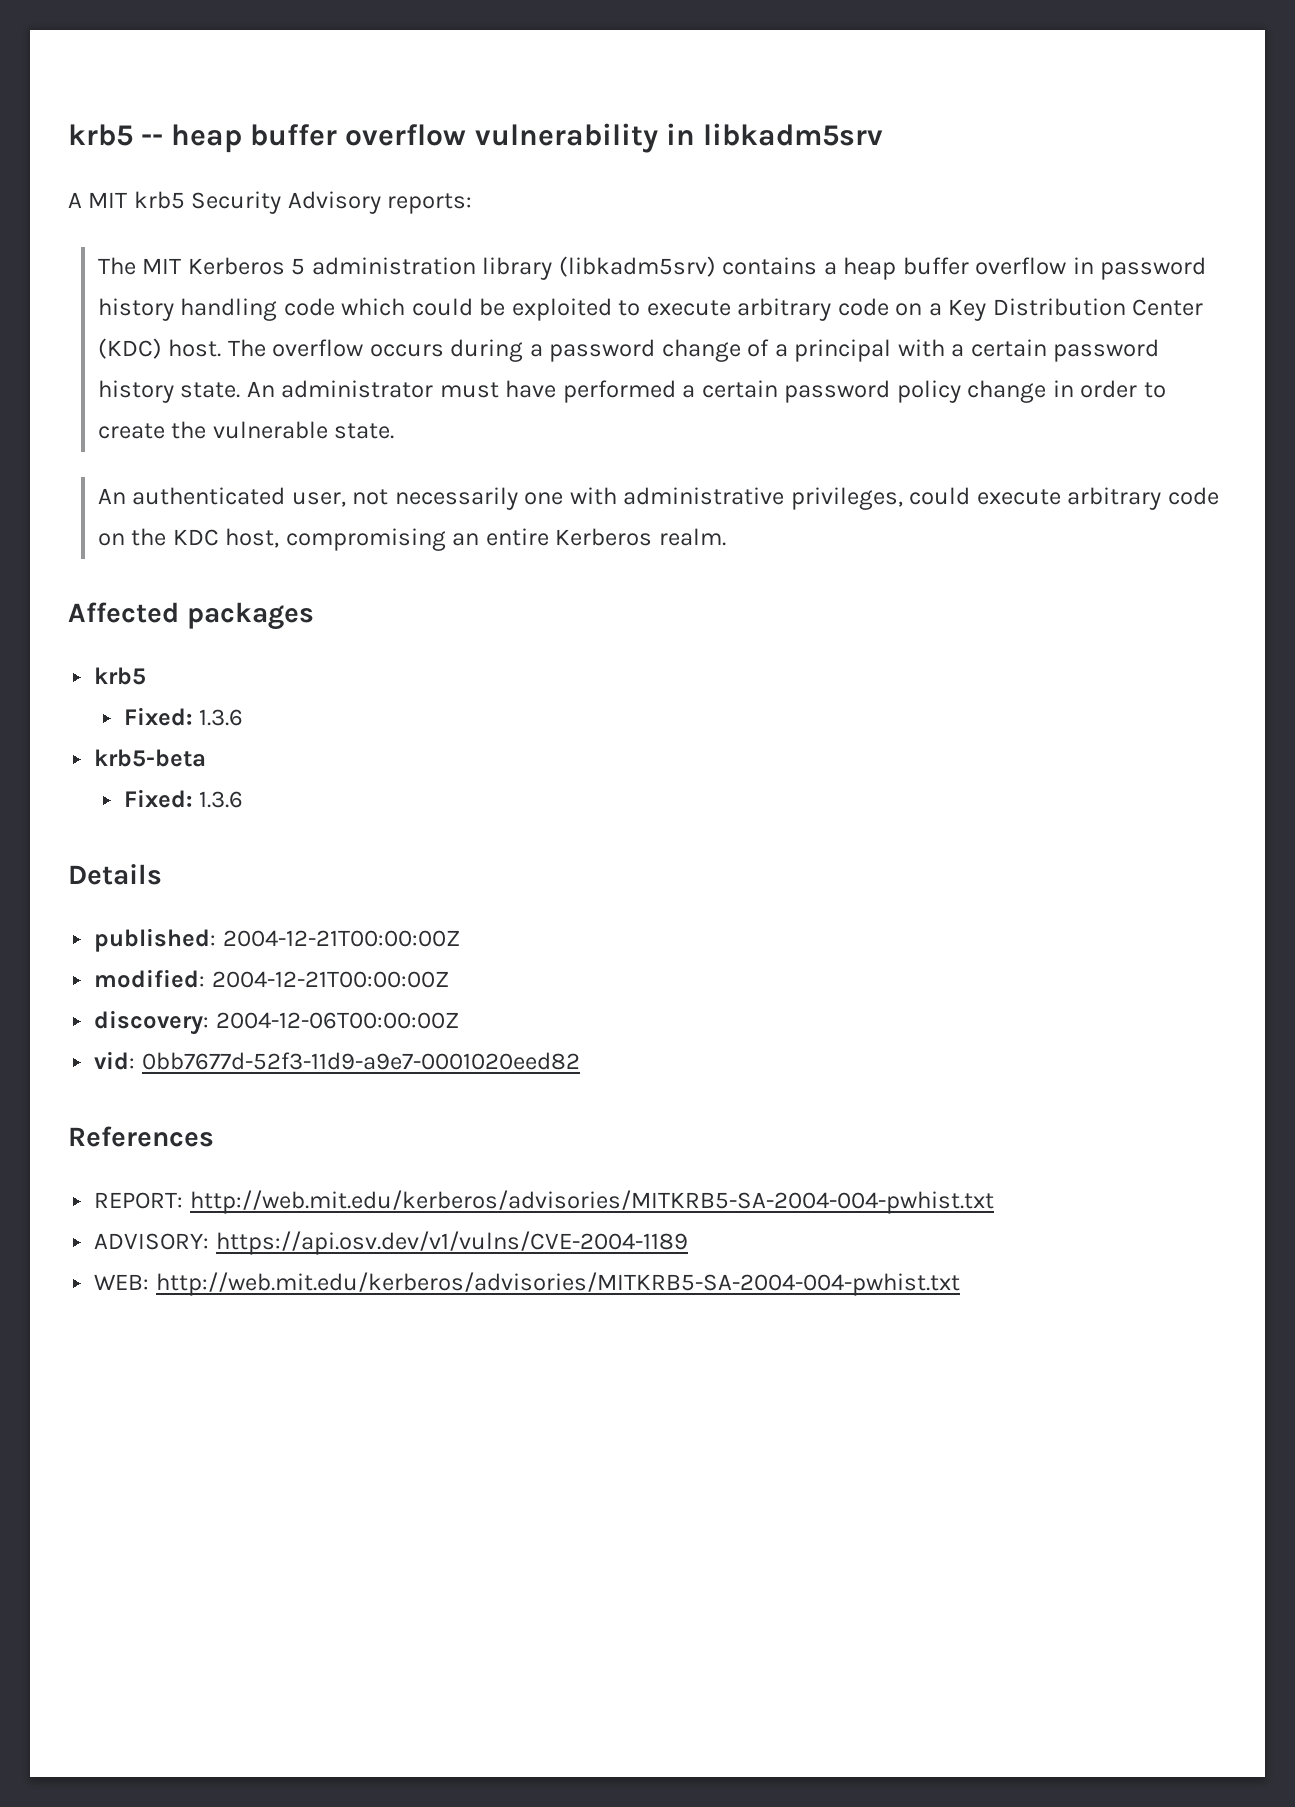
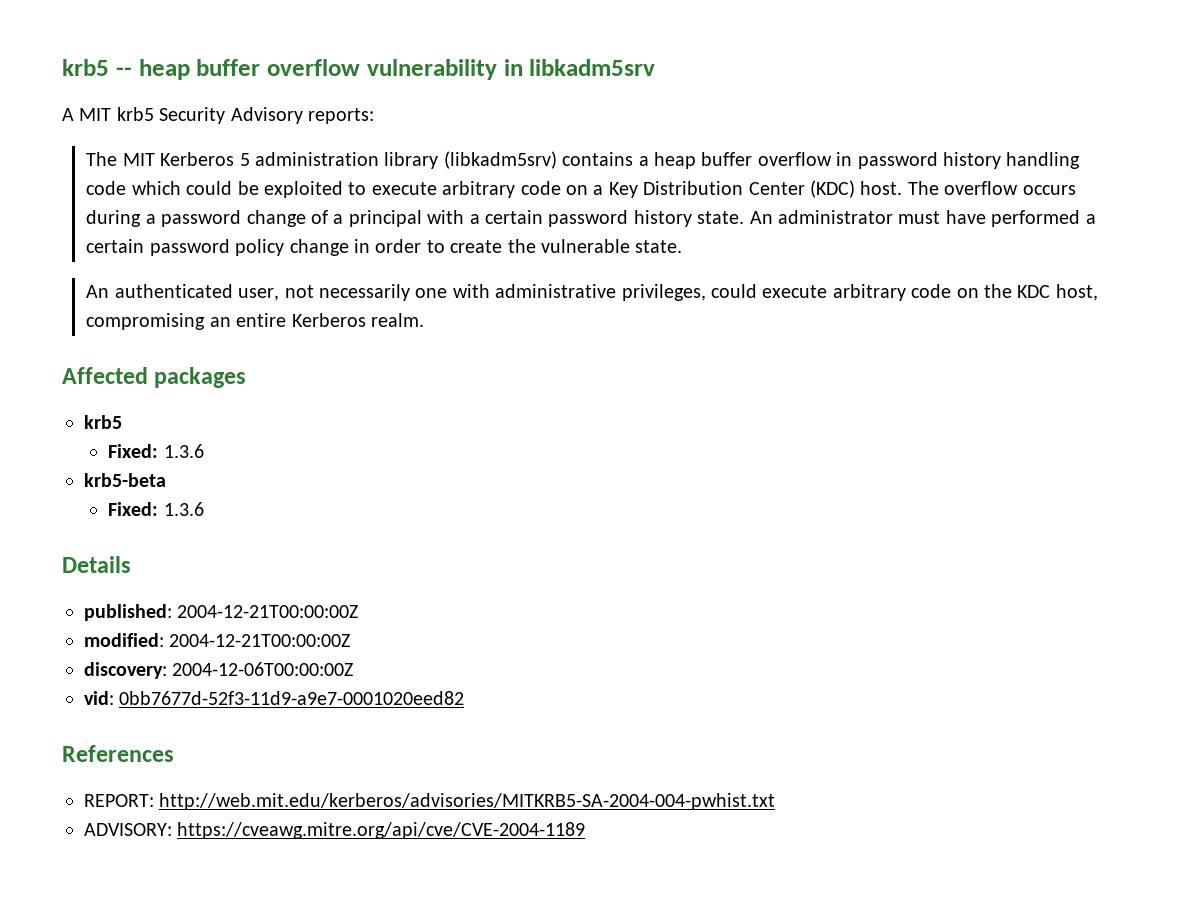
- ADVISORY: https://api.osv.dev/v1/vulns/CVE-2004-1189
- WEB: http://web.mit.edu/kerberos/advisories/MITKRB5-SA-2004-004-pwhist.txt
+ ADVISORY: https://cveawg.mitre.org/api/cve/CVE-2004-1189

